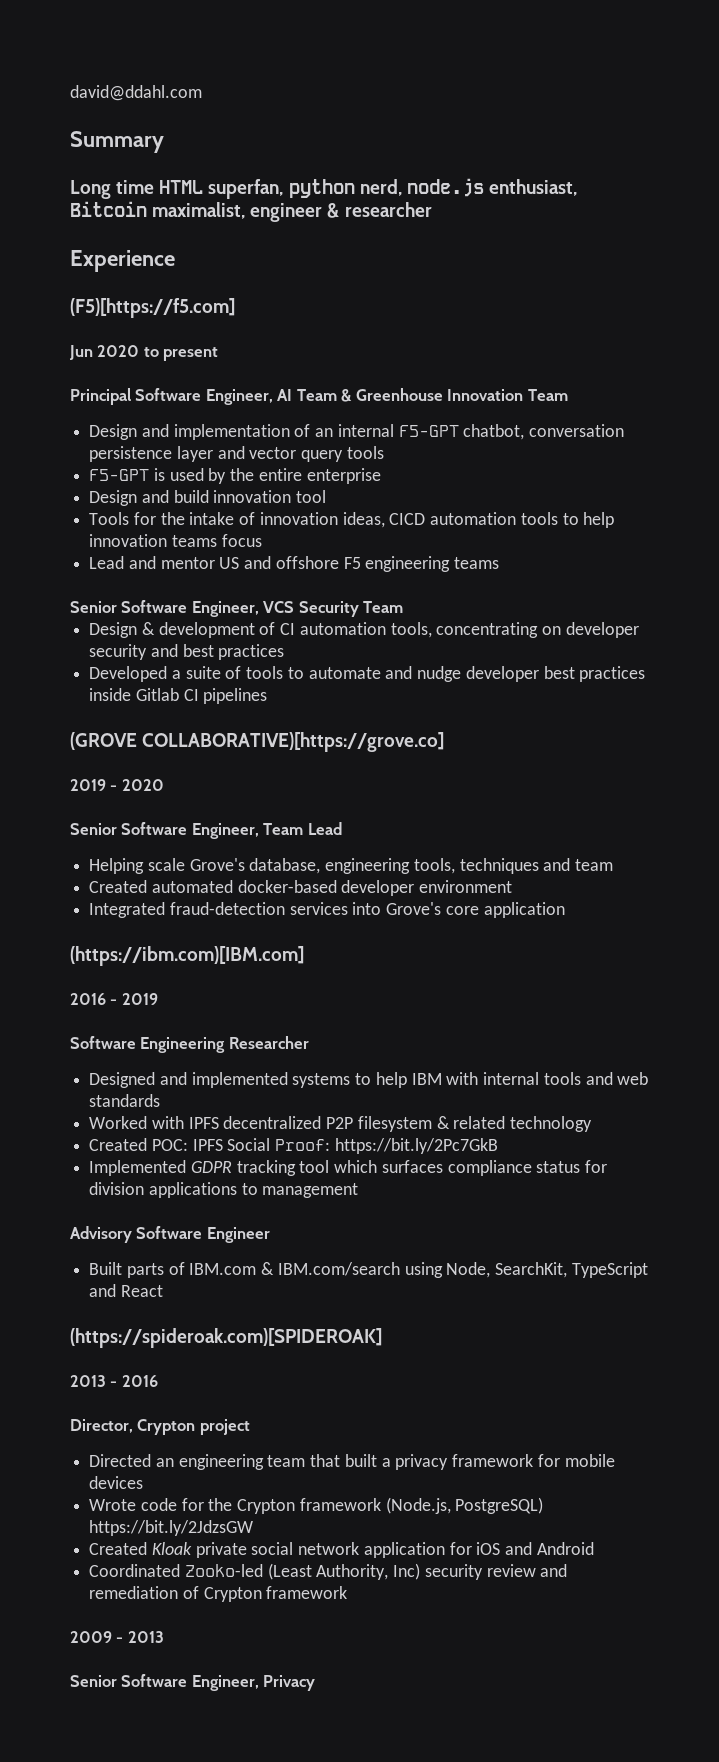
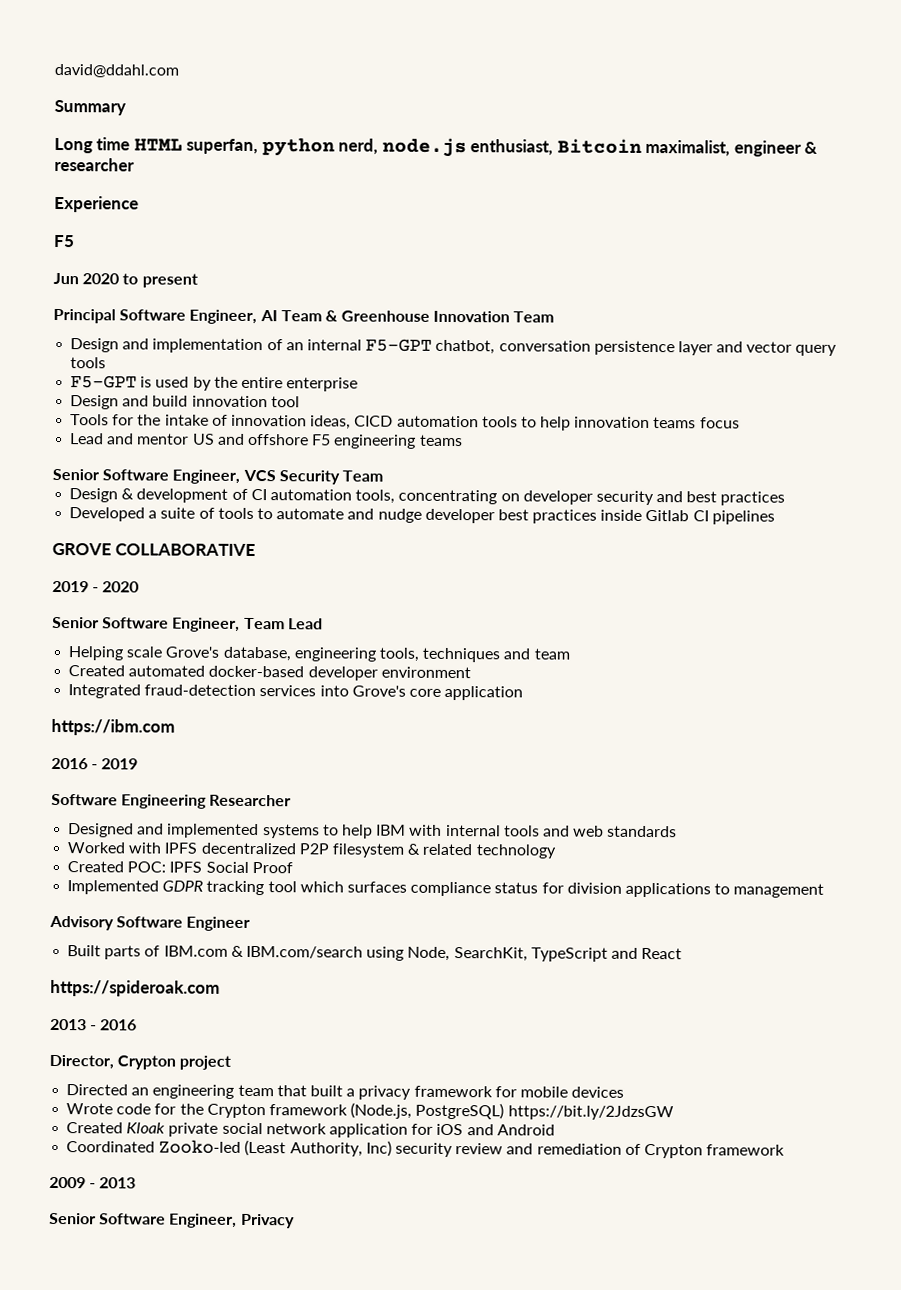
  Experience
- (F5)[https://f5.com]
+ F5
- (GROVE COLLABORATIVE)[https://grove.co]
+ GROVE COLLABORATIVE
- (https://ibm.com)[IBM.com]
+ https://ibm.com
- Created POC: IPFS Social Proof: https://bit.ly/2Pc7GkB
+ Created POC: IPFS Social Proof
- (https://spideroak.com)[SPIDEROAK]
+ https://spideroak.com

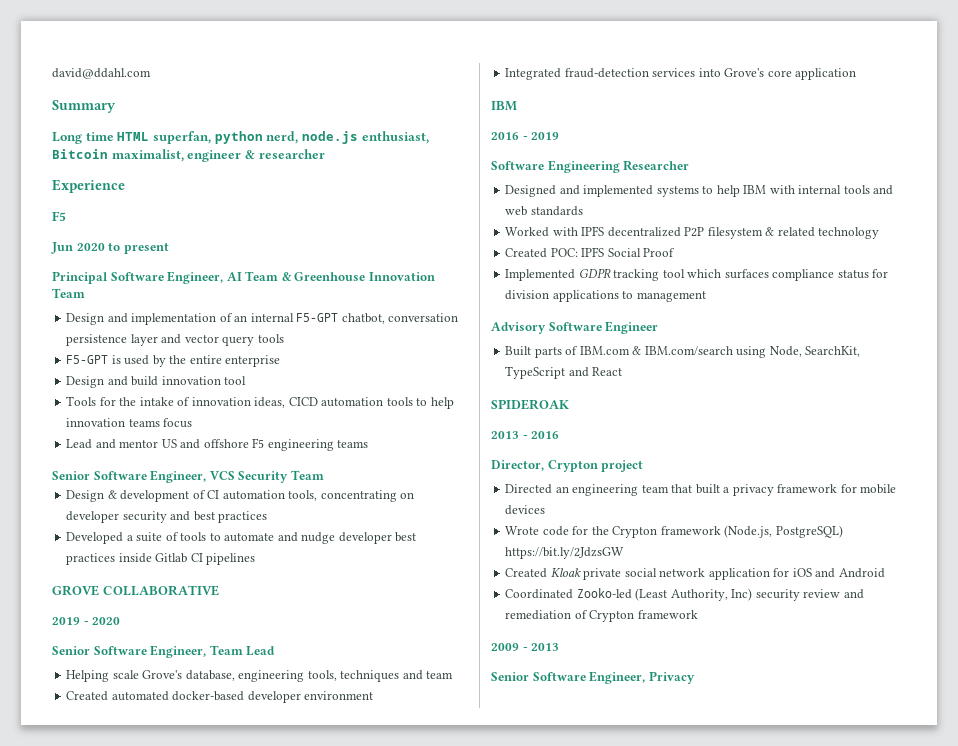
  Integrated fraud-detection services into Grove's core application
- https://ibm.com
+ IBM
- https://spideroak.com
+ SPIDEROAK

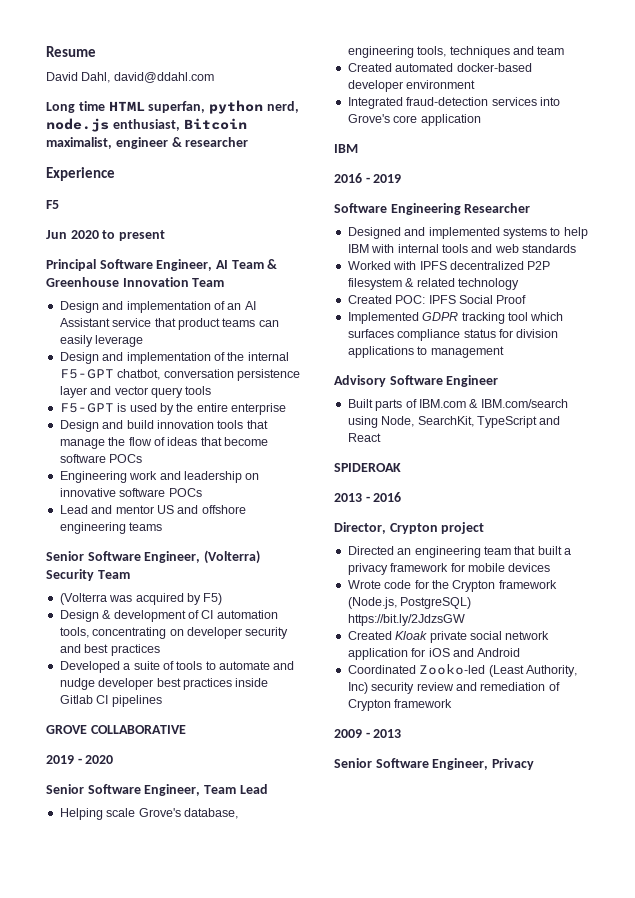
- david@ddahl.com
+ Resume
+ David Dahl, david@ddahl.com
- Summary
- Design and implementation of an internal F5-GPT chatbot, conversation persistence layer and vector query tools
+ Design and implementation of an AI Assistant service that product teams can easily leverage
+ Design and implementation of the internal F5-GPT chatbot, conversation persistence layer and vector query tools
- Design and build innovation tool
- Tools for the intake of innovation ideas, CICD automation tools to help innovation teams focus
+ Design and build innovation tools that manage the flow of ideas that become software POCs
+ Engineering work and leadership on innovative software POCs
- Lead and mentor US and offshore F5 engineering teams
+ Lead and mentor US and offshore engineering teams
- Senior Software Engineer, VCS Security Team
+ Senior Software Engineer, (Volterra) Security Team
+ (Volterra was acquired by F5)

